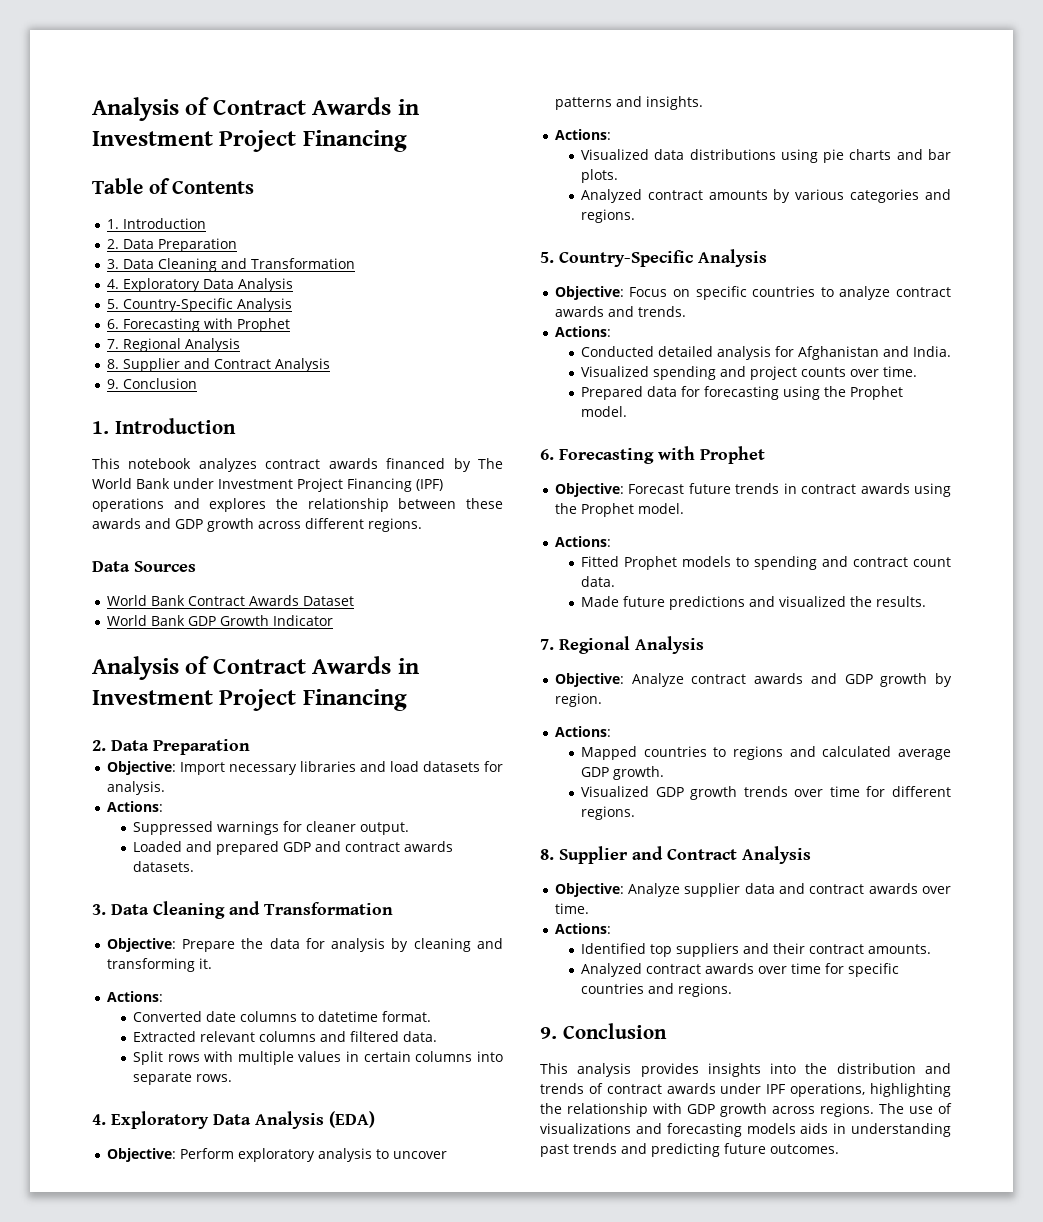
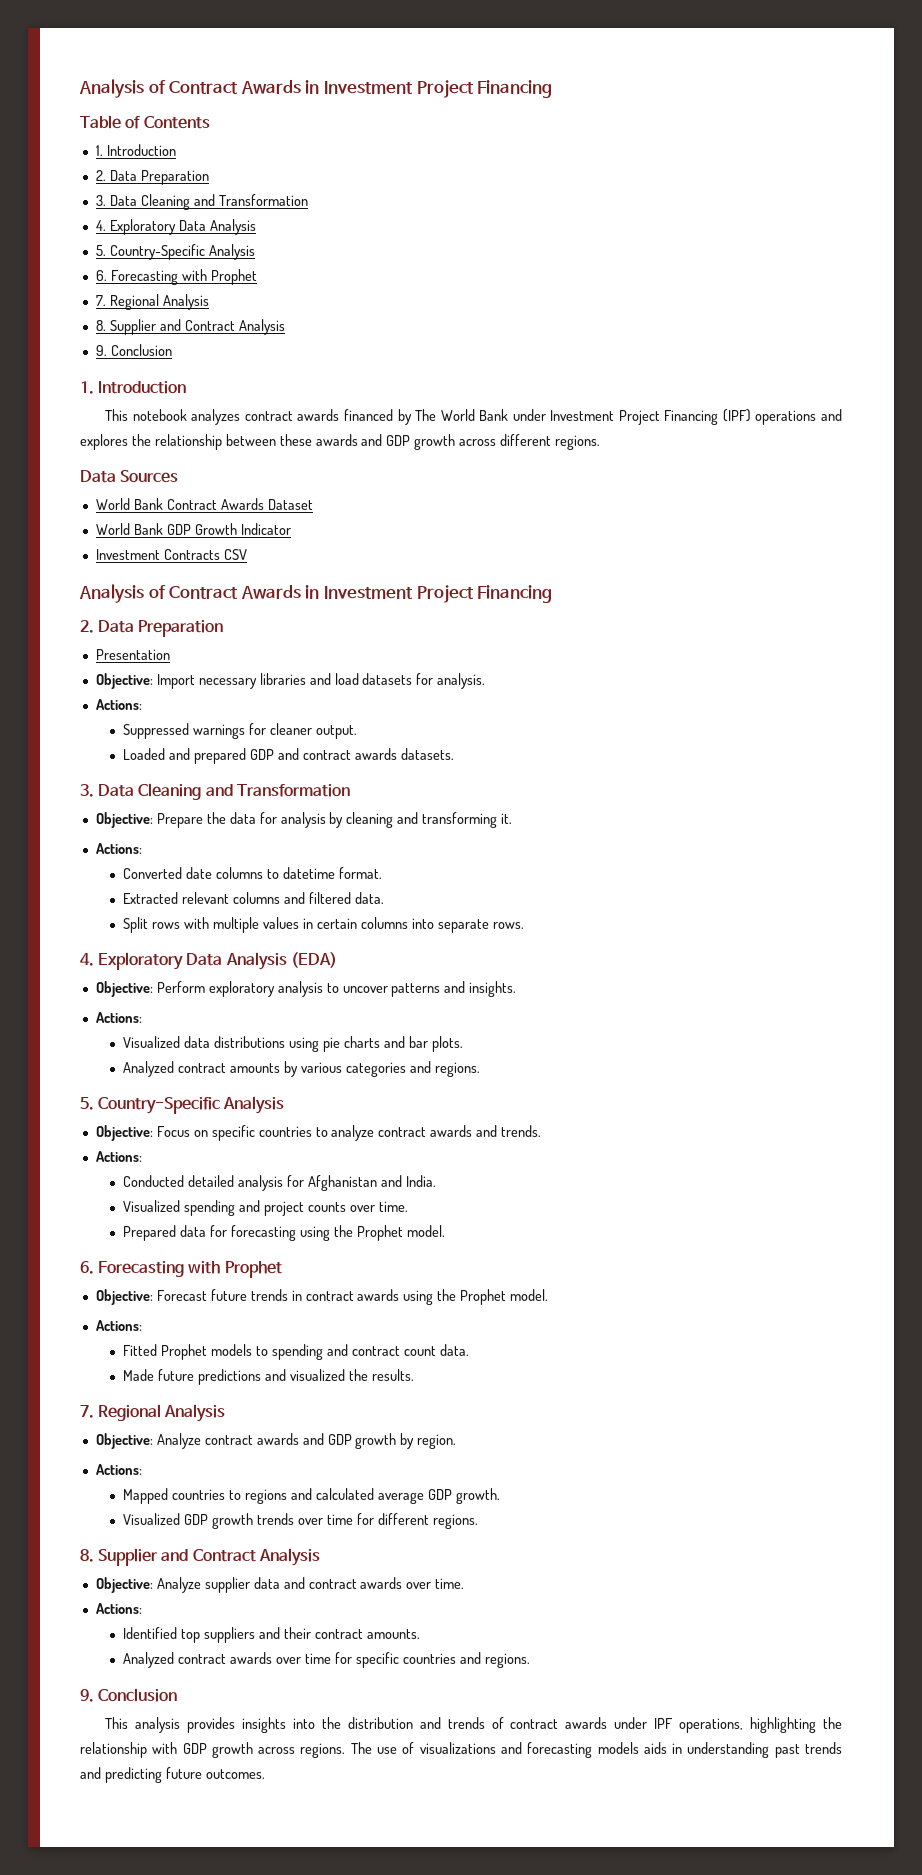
+ Investment Contracts CSV
+ Presentation

